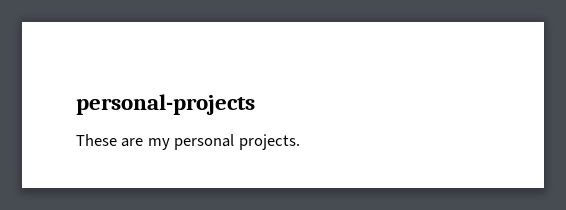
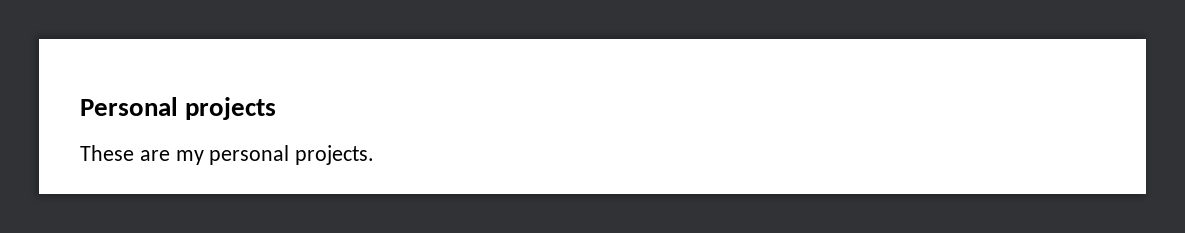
- personal-projects
+ Personal projects

